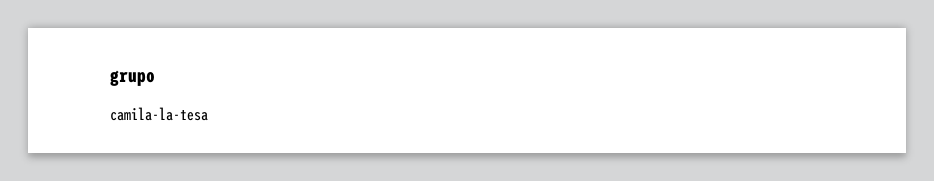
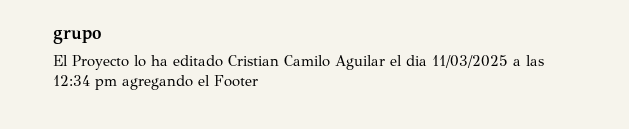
- camila-la-tesa
+ El Proyecto lo ha editado Cristian Camilo Aguilar el dia 11/03/2025 a las 12:34 pm agregando el Footer

